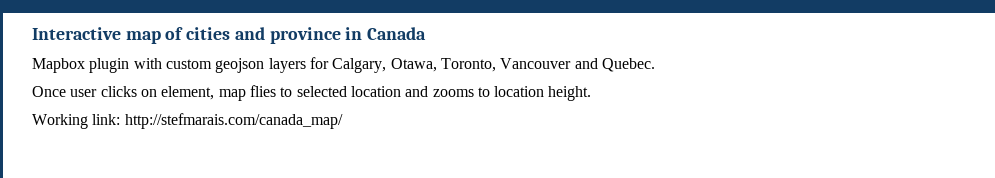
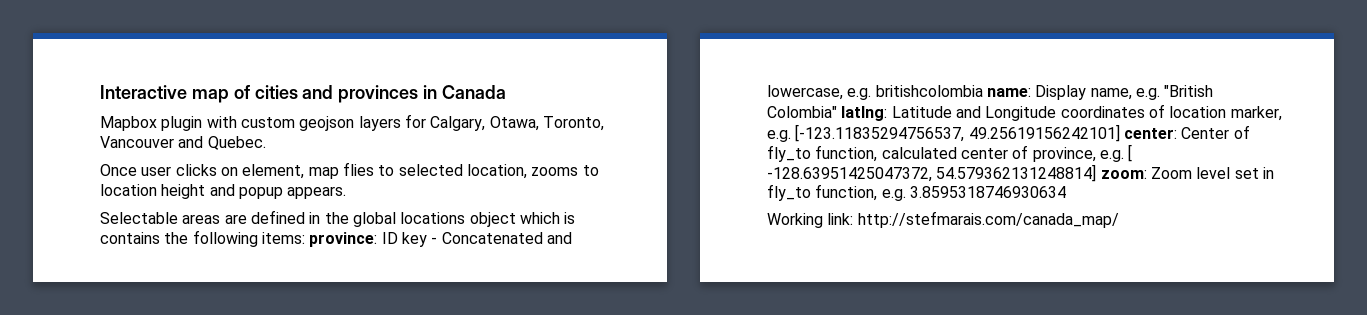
- Interactive map of cities and province in Canada
+ Interactive map of cities and provinces in Canada
- Once user clicks on element, map flies to selected location and zooms to location height.
+ Once user clicks on element, map flies to selected location, zooms to location height and popup appears.
+ Selectable areas are defined in the global locations object which is contains the following items: province: ID key - Concatenated and lowercase, e.g. britishcolombia name: Display name, e.g. "British Colombia" latlng: Latitude and Longitude coordinates of location marker, e.g. [-123.11835294756537, 49.25619156242101] center: Center of fly_to function, calculated center of province, e.g. [ -128.63951425047372, 54.579362131248814] zoom: Zoom level set in fly_to function, e.g. 3.8595318746930634

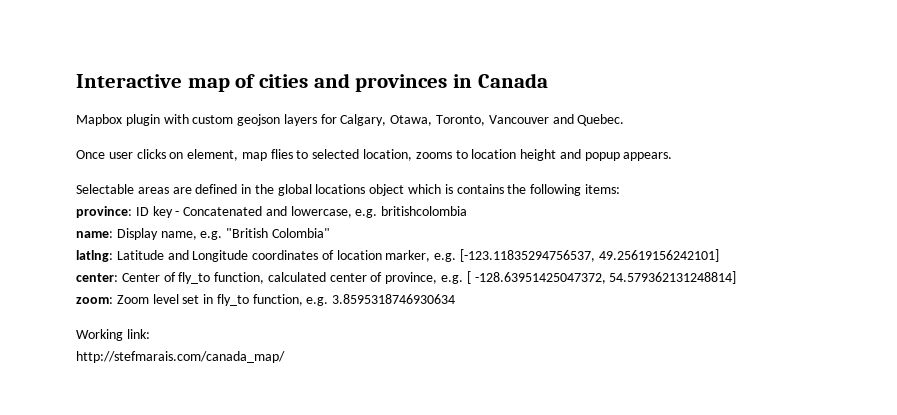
- Selectable areas are defined in the global locations object which is contains the following items: province:
+ Selectable areas are defined in the global locations object which is contains the following items:
+ province:
- ID key - Concatenated and lowercase, e.g. britishcolombia name:
+ ID key - Concatenated and lowercase, e.g. britishcolombia
+ name:
- Display name, e.g. "British Colombia" latlng:
+ Display name, e.g. "British Colombia"
+ latlng:
- Latitude and Longitude coordinates of location marker, e.g. [-123.11835294756537, 49.25619156242101] center:
+ Latitude and Longitude coordinates of location marker, e.g. [-123.11835294756537, 49.25619156242101]
+ center:
- Center of fly_to function, calculated center of province, e.g. [ -128.63951425047372, 54.579362131248814] zoom:
+ Center of fly_to function, calculated center of province, e.g. [ -128.63951425047372, 54.579362131248814]
+ zoom:
- Working link: http://stefmarais.com/canada_map/
+ Working link:
+ http://stefmarais.com/canada_map/

